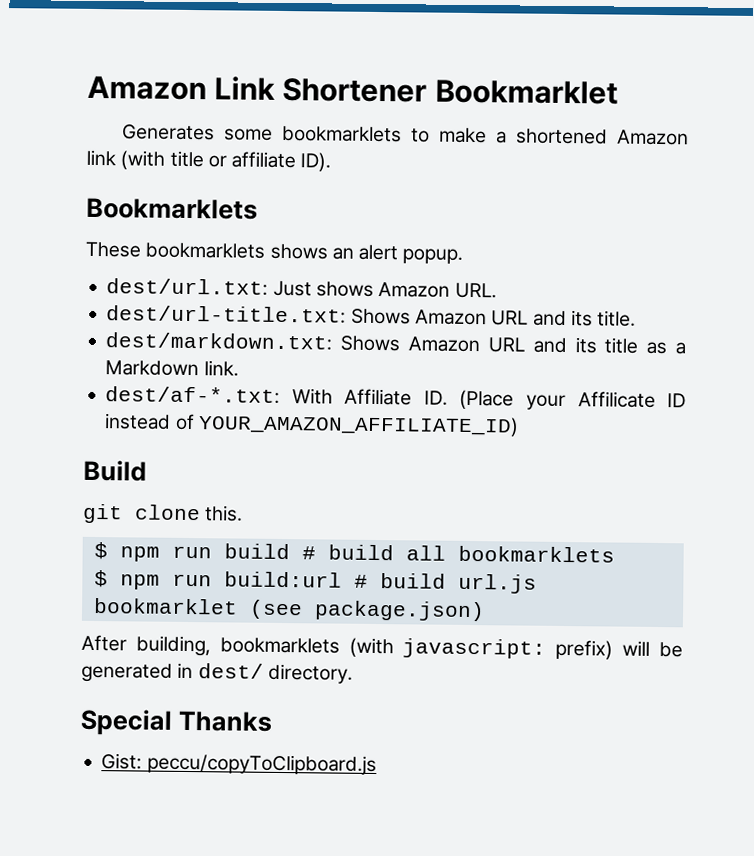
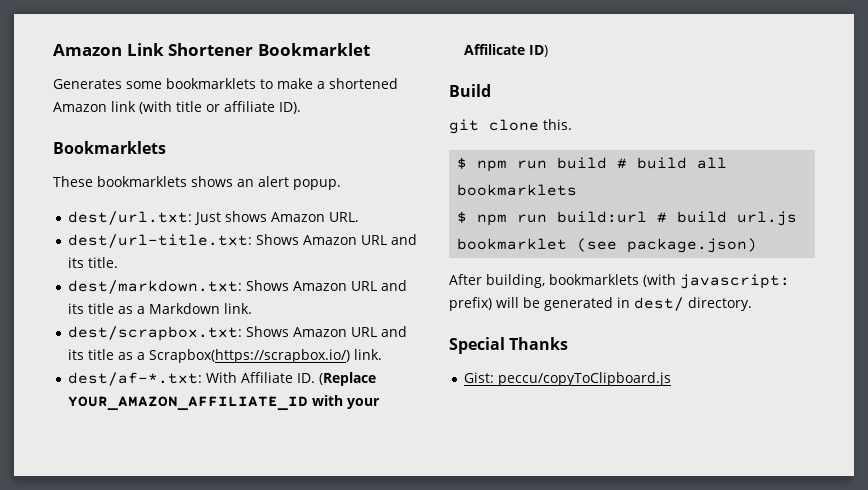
- dest/af-*.txt: With Affiliate ID. (Place your Affilicate ID instead of YOUR_AMAZON_AFFILIATE_ID)
+ dest/scrapbox.txt: Shows Amazon URL and its title as a Scrapbox(https://scrapbox.io/) link.
+ dest/af-*.txt: With Affiliate ID. (Replace YOUR_AMAZON_AFFILIATE_ID with your Affilicate ID)

